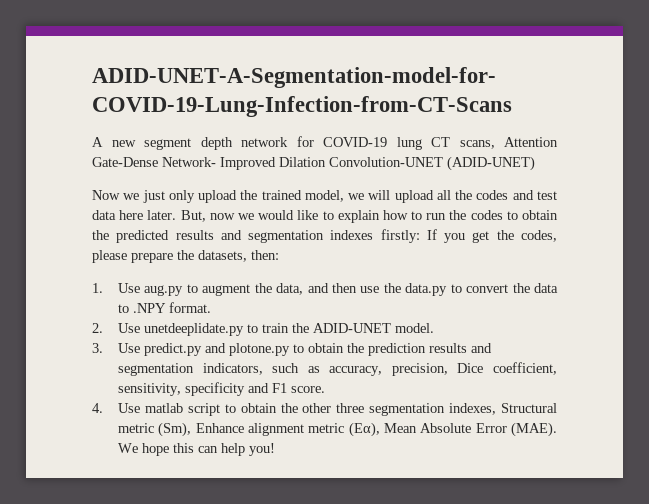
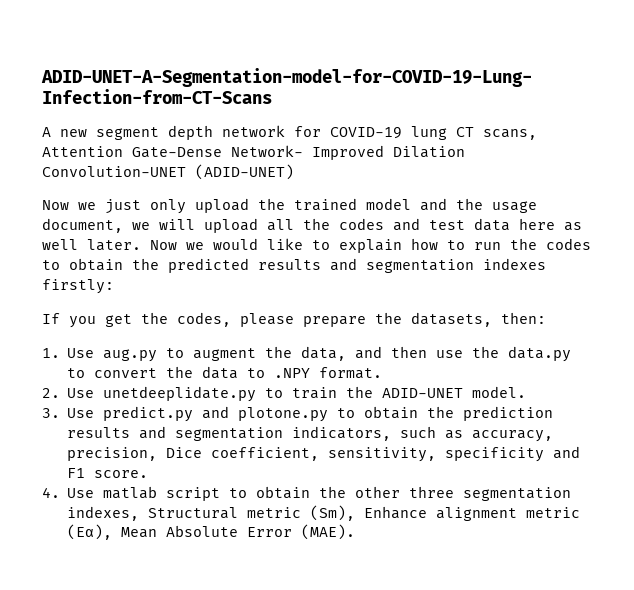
- Now we just only upload the trained model, we will upload all the codes and test data here later. But, now we would like to explain how to run the codes to obtain the predicted results and segmentation indexes firstly: If you get the codes, please prepare the datasets, then:
+ Now we just only upload the trained model and the usage document, we will upload all the codes and test data here as well later. Now we would like to explain how to run the codes to obtain the predicted results and segmentation indexes firstly:
+ If you get the codes, please prepare the datasets, then:
- We hope this can help you!

